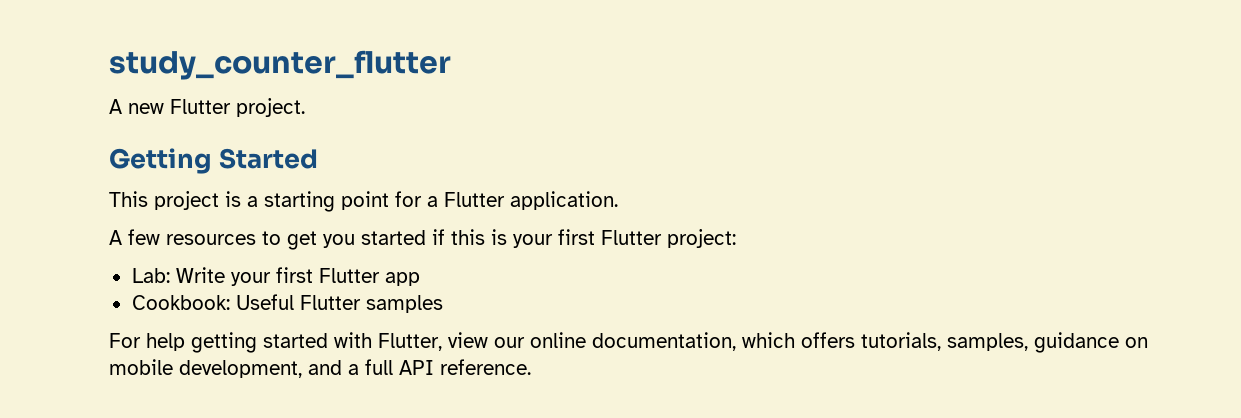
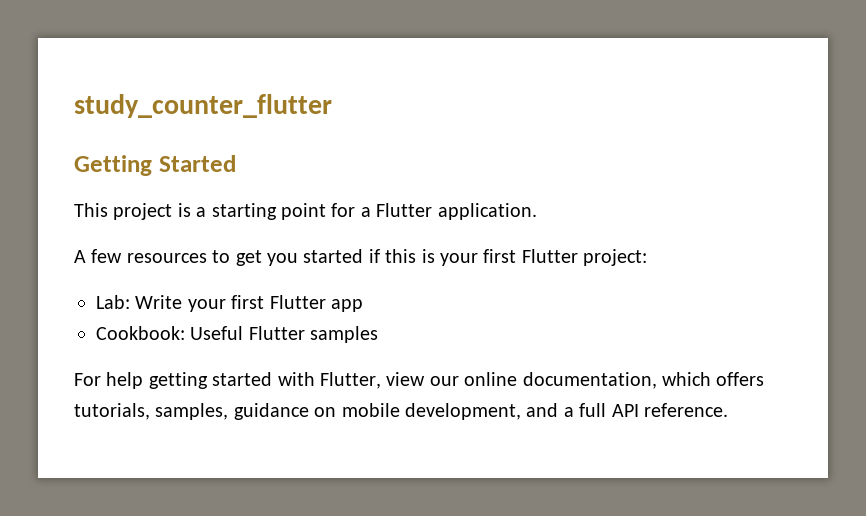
- A new Flutter project.

